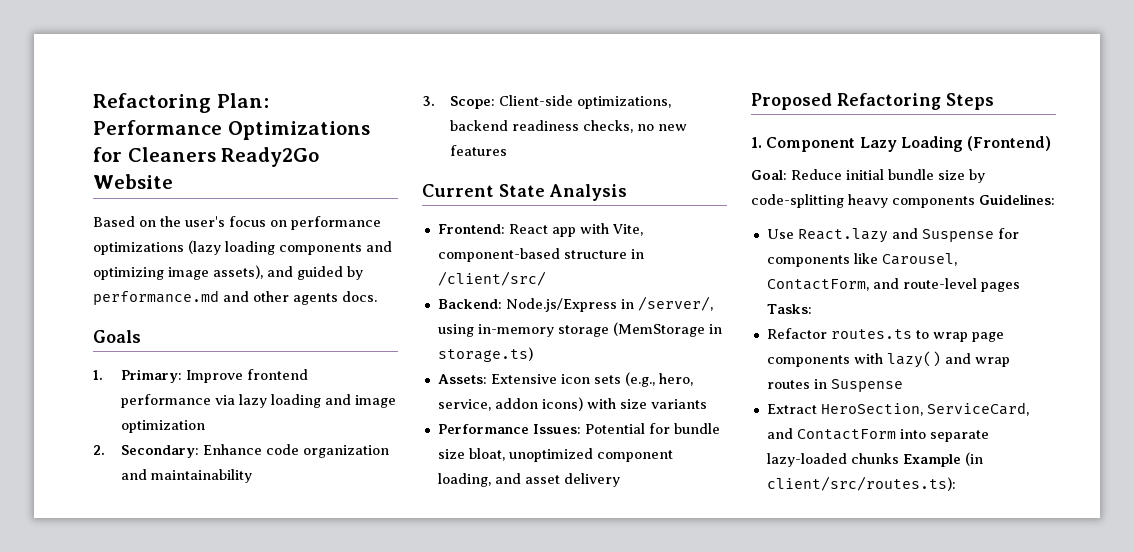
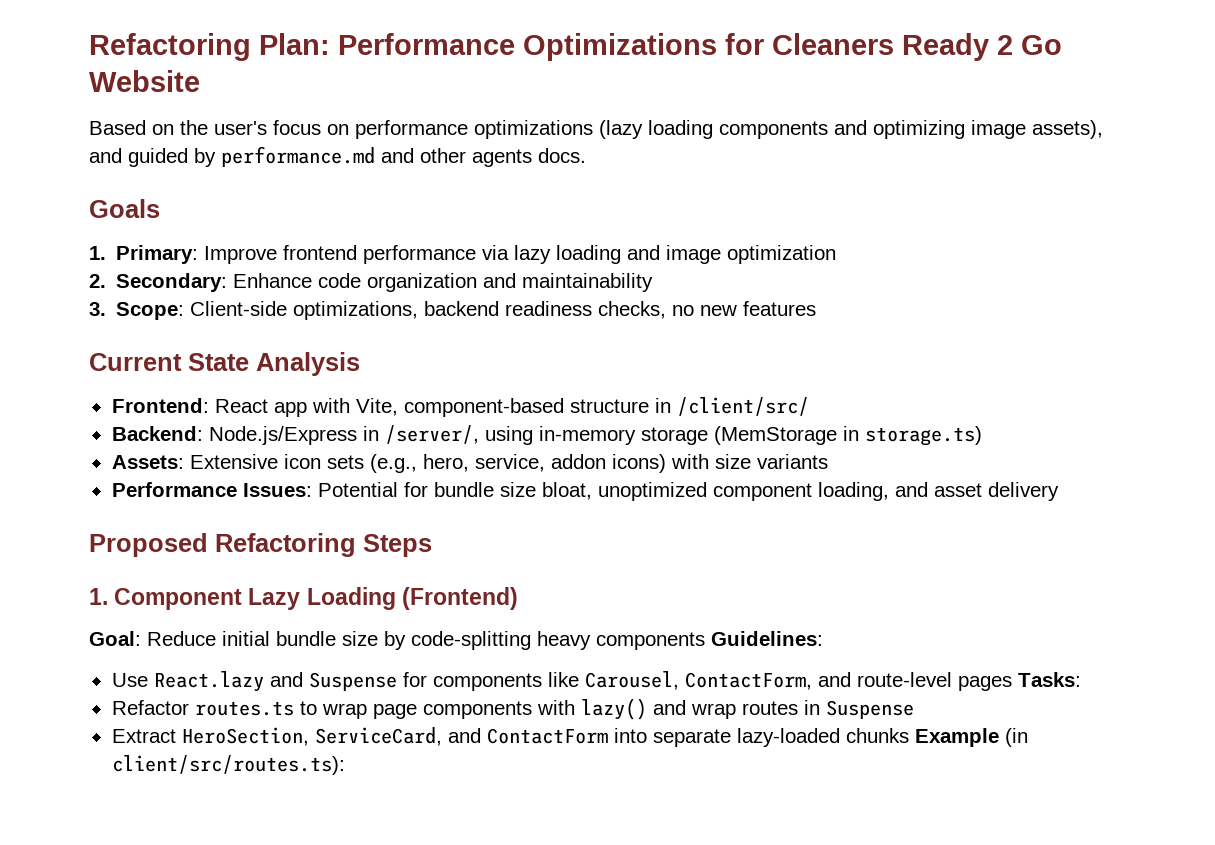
- Refactoring Plan: Performance Optimizations for Cleaners Ready2Go Website
+ Refactoring Plan: Performance Optimizations for Cleaners Ready 2 Go Website

